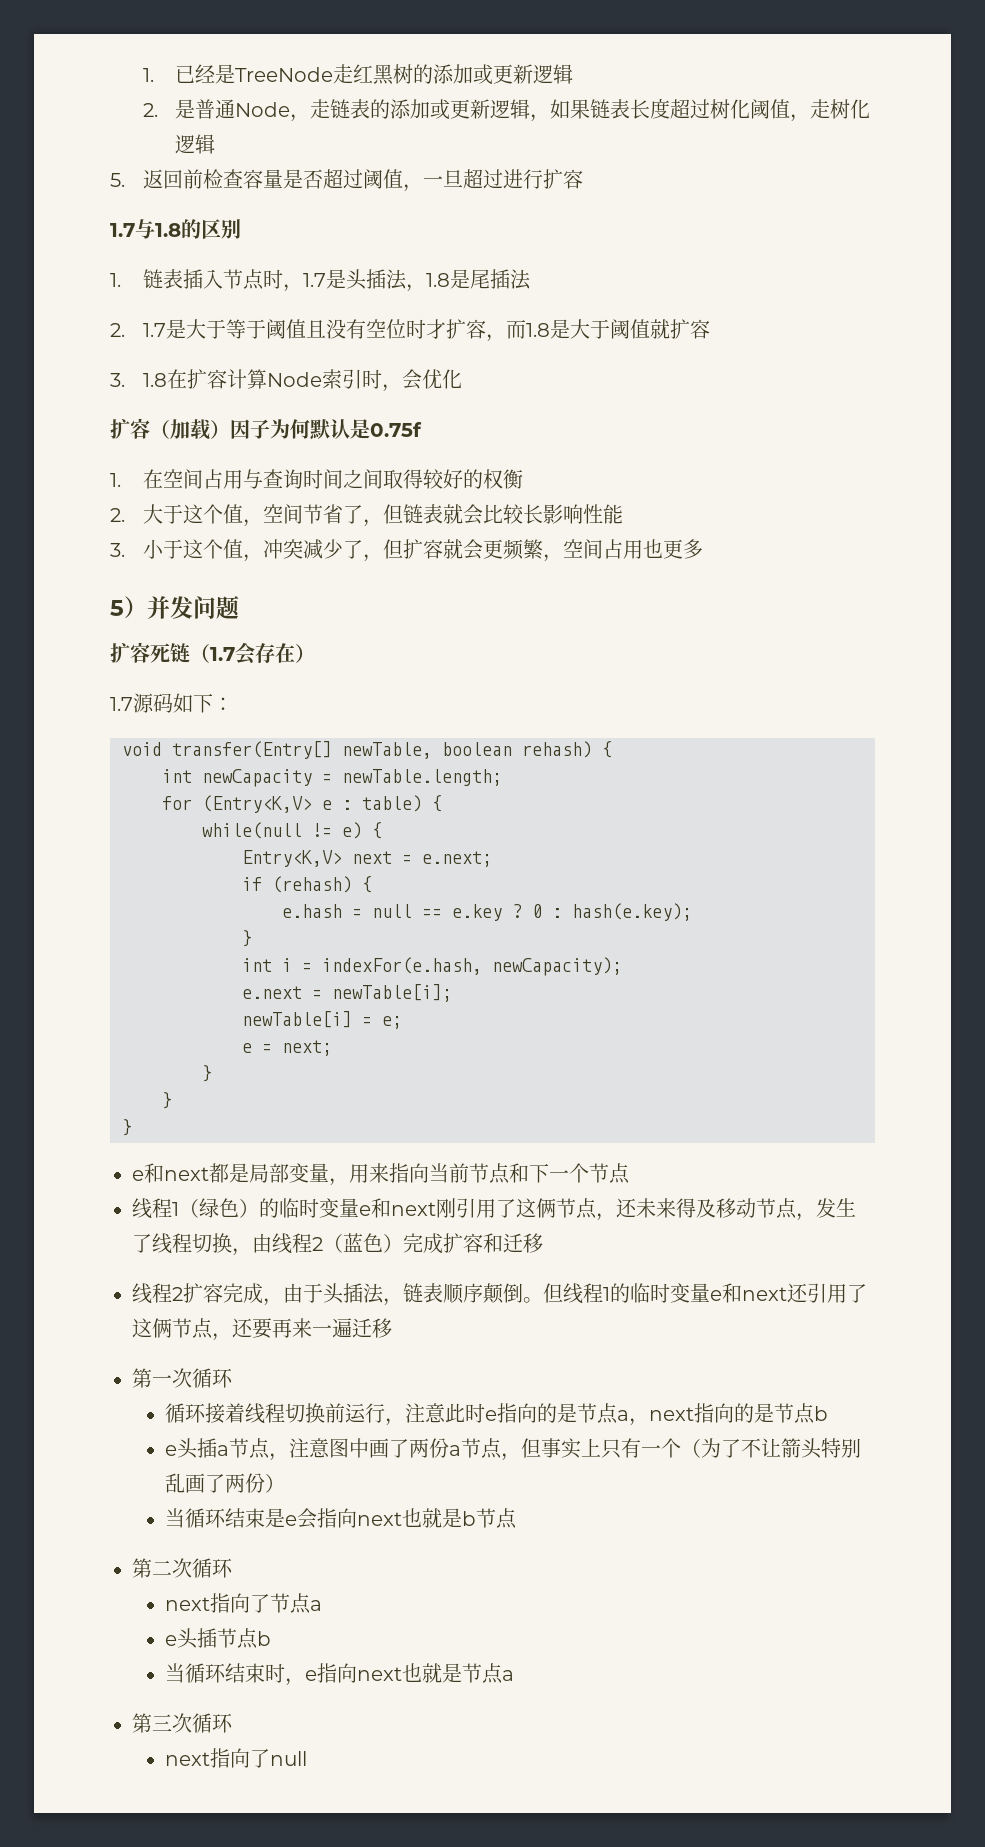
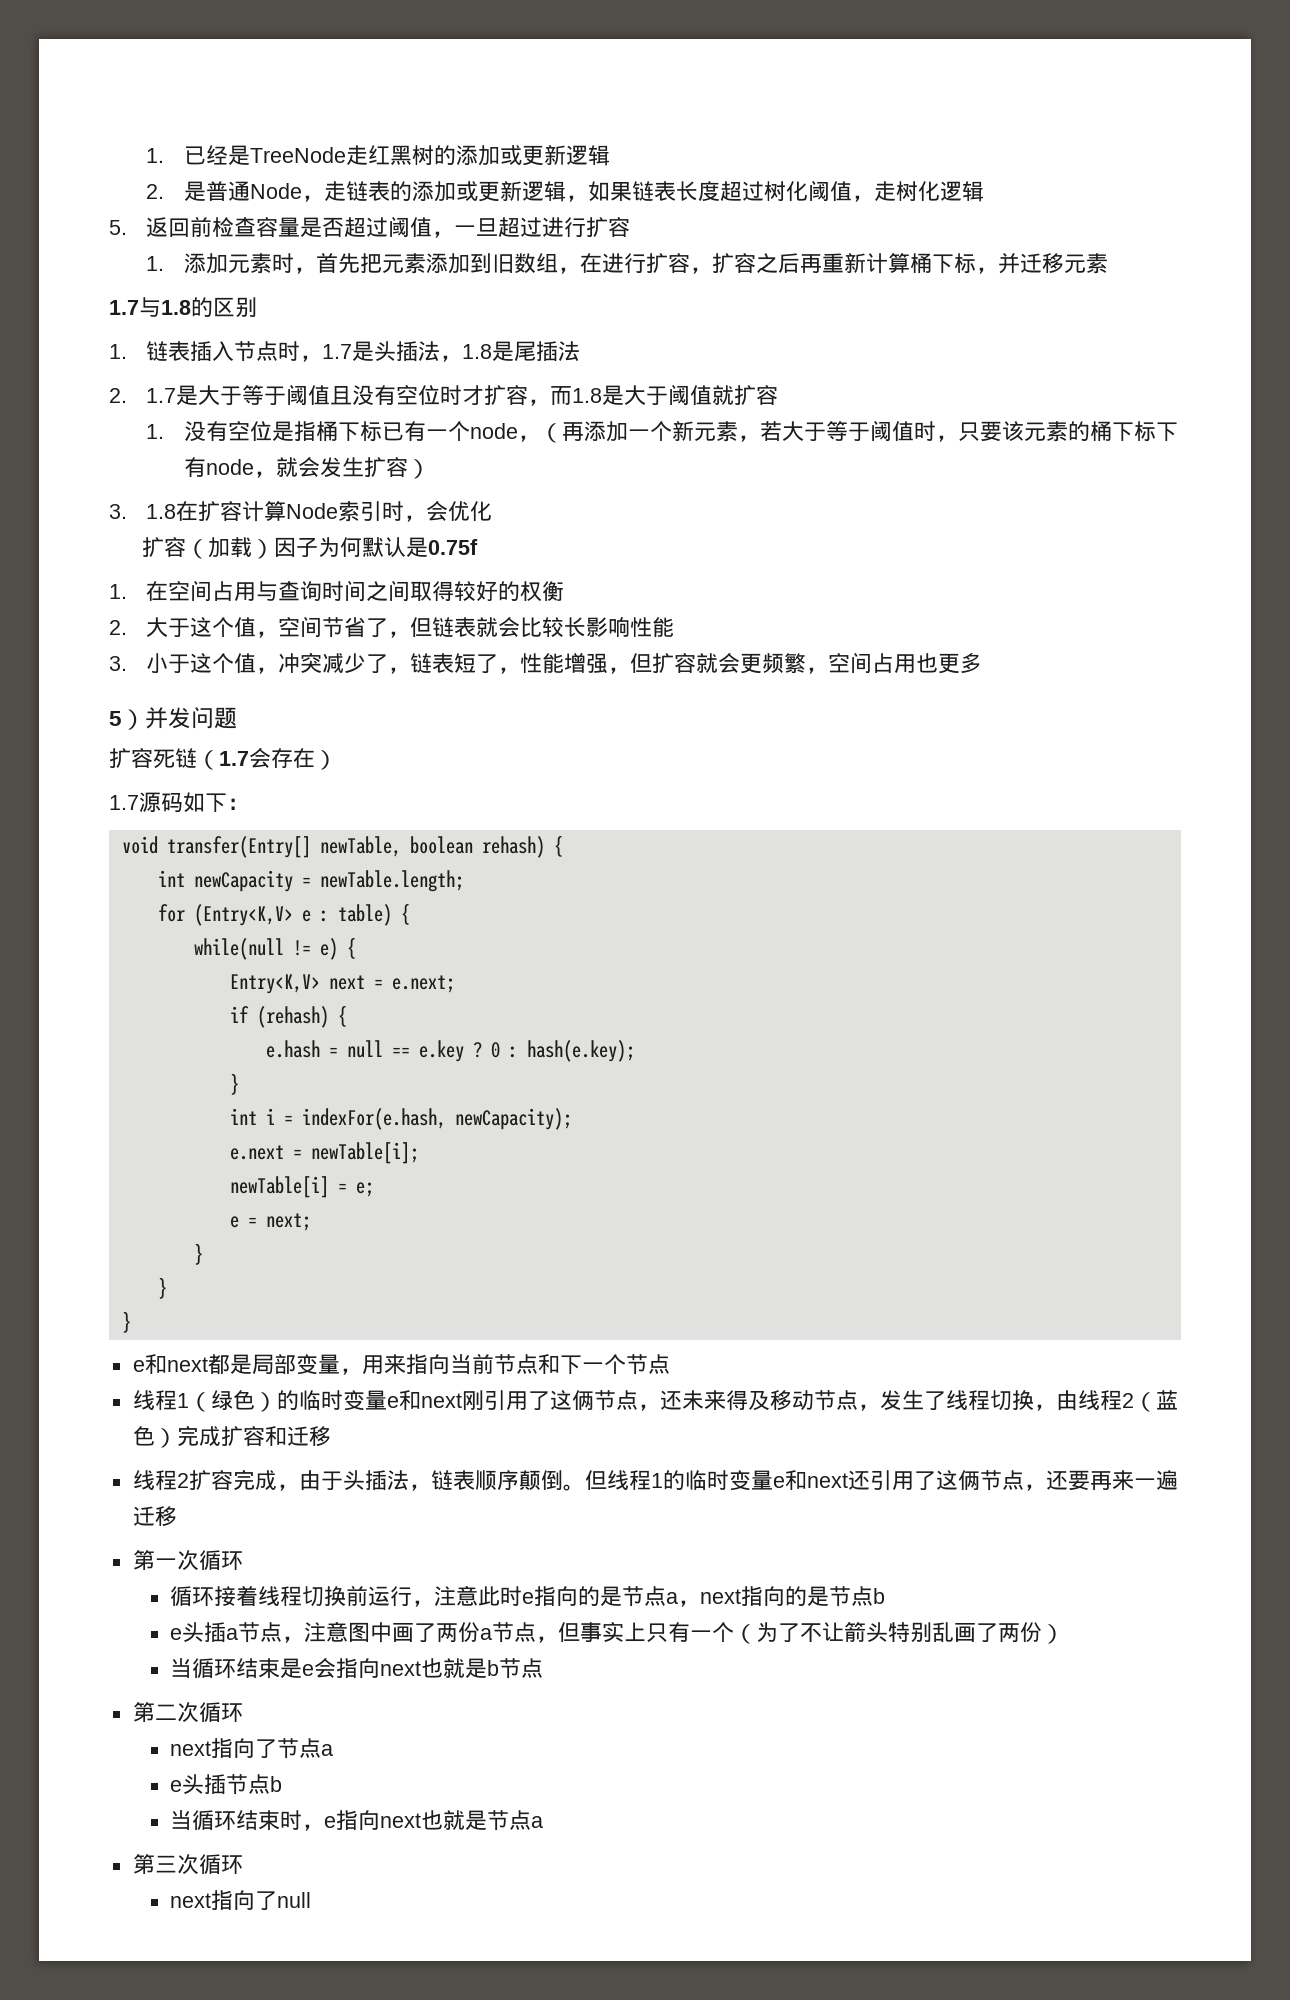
+ 1.添加元素时，首先把元素添加到旧数组，在进行扩容，扩容之后再重新计算桶下标，并迁移元素
+ 1.没有空位是指桶下标已有一个node，（再添加一个新元素，若大于等于阈值时，只要该元素的桶下标下有node，就会发生扩容）
- 3.小于这个值，冲突减少了，但扩容就会更频繁，空间占用也更多
+ 3.小于这个值，冲突减少了，链表短了，性能增强，但扩容就会更频繁，空间占用也更多

